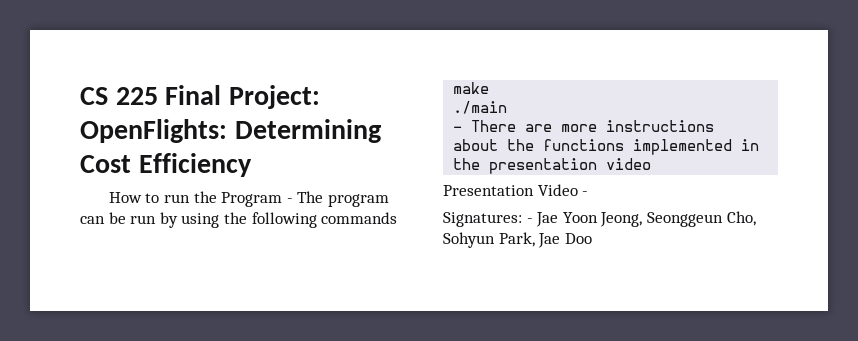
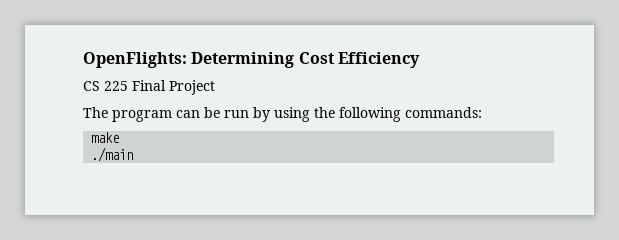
- CS 225 Final Project: OpenFlights: Determining Cost Efficiency
+ OpenFlights: Determining Cost Efficiency
- How to run the Program - The program can be run by using the following commands
+ CS 225 Final Project
+ The program can be run by using the following commands:
- - There are more instructions about the functions implemented in the presentation video
- Presentation Video -
- Signatures: - Jae Yoon Jeong, Seonggeun Cho, Sohyun Park, Jae Doo

